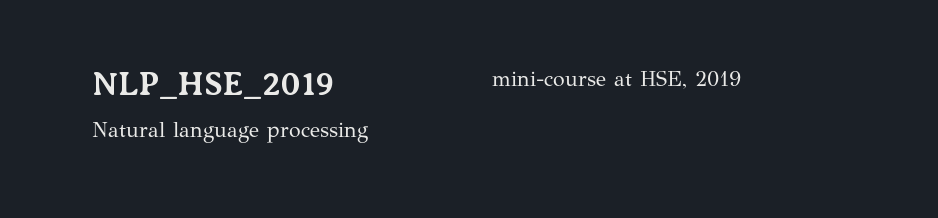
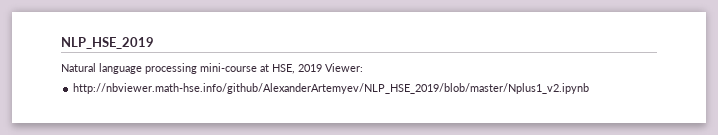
- Natural language processing mini-course at HSE, 2019
+ Natural language processing mini-course at HSE, 2019 Viewer:
+ http://nbviewer.math-hse.info/github/AlexanderArtemyev/NLP_HSE_2019/blob/master/Nplus1_v2.ipynb

